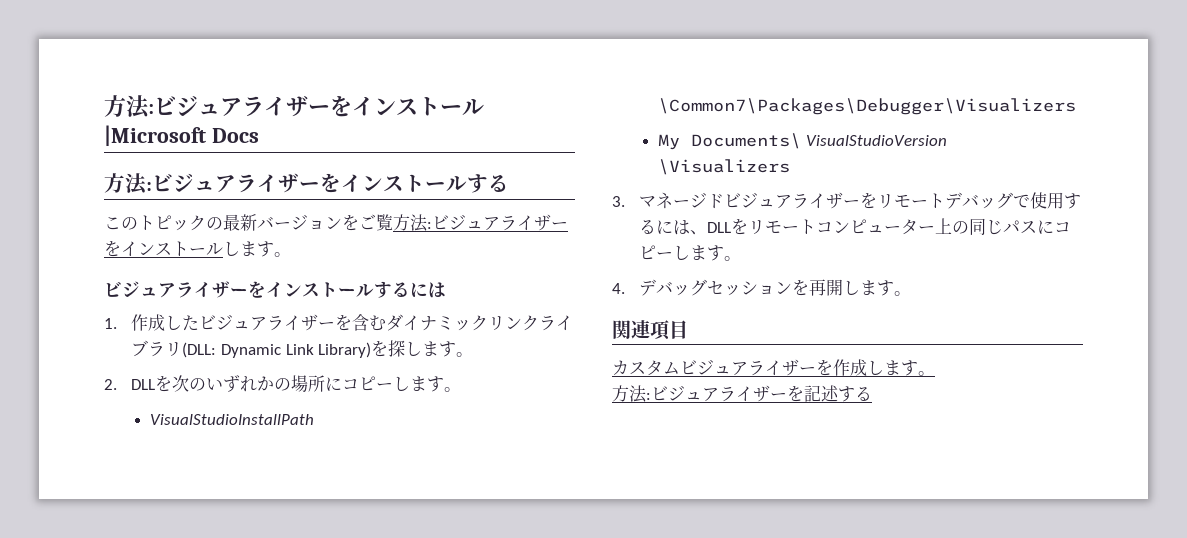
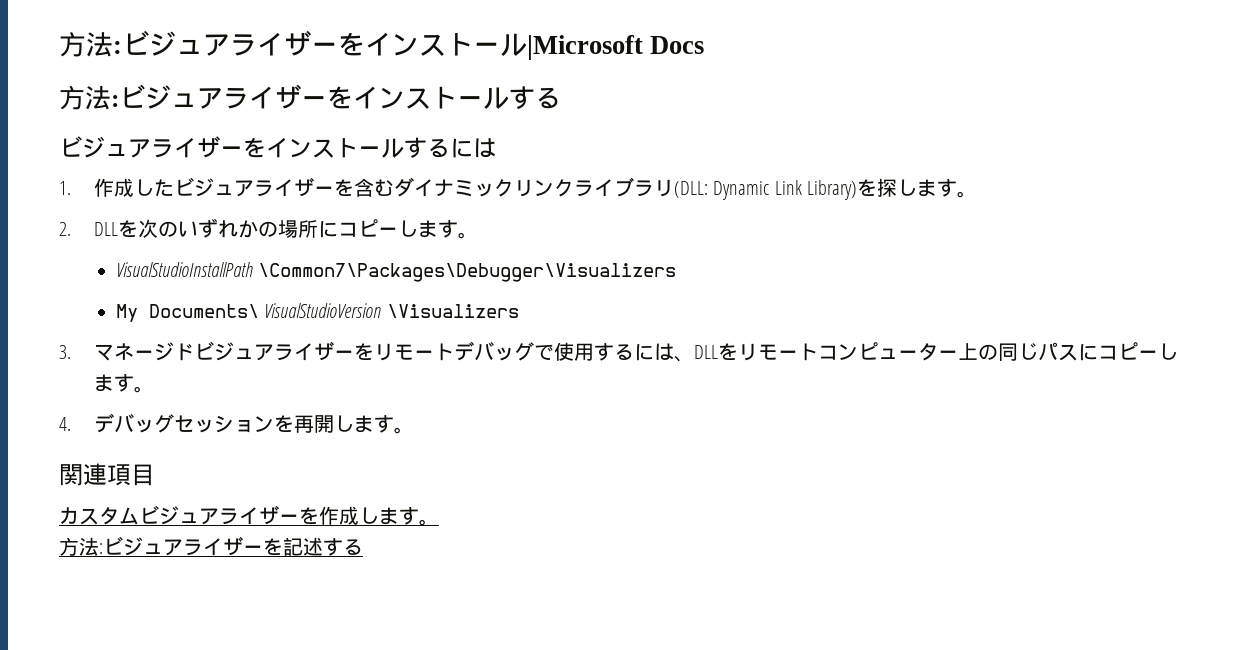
- このトピックの最新バージョンをご覧方法:ビジュアライザーをインストールします。

